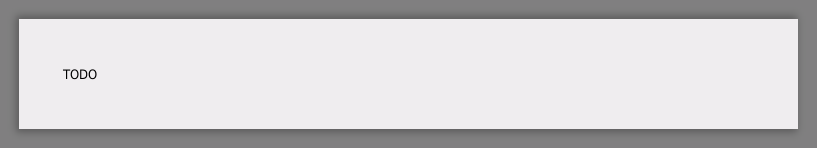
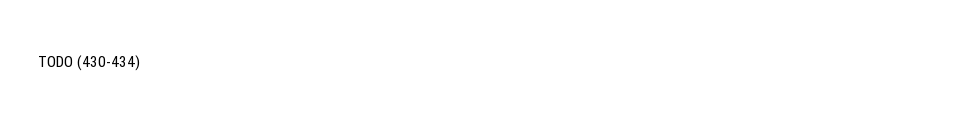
- TODO
+ TODO (430-434)

